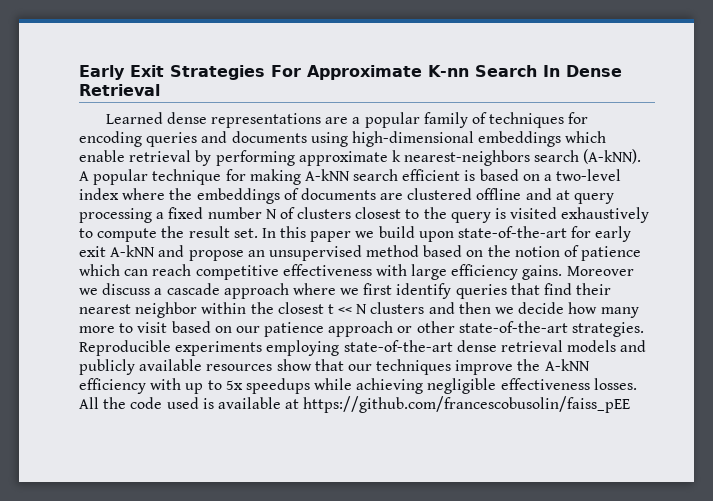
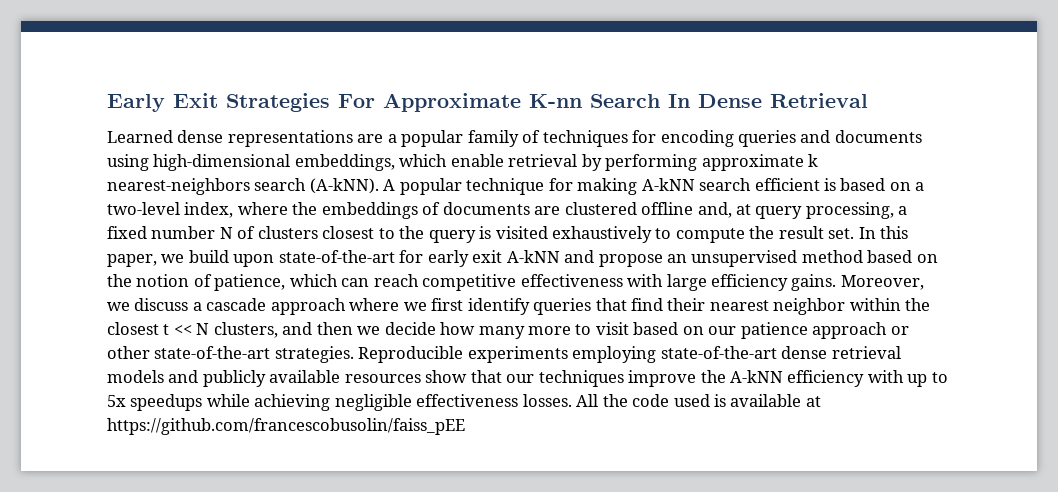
- Learned dense representations are a popular family of techniques for encoding queries and documents using high-dimensional embeddings which enable retrieval by performing approximate k nearest-neighbors search (A-kNN).
+ Learned dense representations are a popular family of techniques for encoding queries and documents using high-dimensional embeddings, which enable retrieval by performing approximate k nearest-neighbors search (A-kNN).
- A popular technique for making A-kNN search efficient is based on a two-level index where the embeddings of documents are clustered offline and at query processing a fixed number N of clusters closest to the query is visited exhaustively to compute the result set.
+ A popular technique for making A-kNN search efficient is based on a two-level index, where the embeddings of documents are clustered offline and, at query processing, a fixed number N of clusters closest to the query is visited exhaustively to compute the result set.
- In this paper we build upon state-of-the-art for early exit A-kNN and propose an unsupervised method based on the notion of patience which can reach competitive effectiveness with large efficiency gains.
+ In this paper, we build upon state-of-the-art for early exit A-kNN and propose an unsupervised method based on the notion of patience, which can reach competitive effectiveness with large efficiency gains.
- Moreover we discuss a cascade approach where we first identify queries that find their nearest neighbor within the closest t << N clusters and then we decide how many more to visit based on our patience approach or other state-of-the-art strategies.
+ Moreover, we discuss a cascade approach where we first identify queries that find their nearest neighbor within the closest t << N clusters, and then we decide how many more to visit based on our patience approach or other state-of-the-art strategies.

